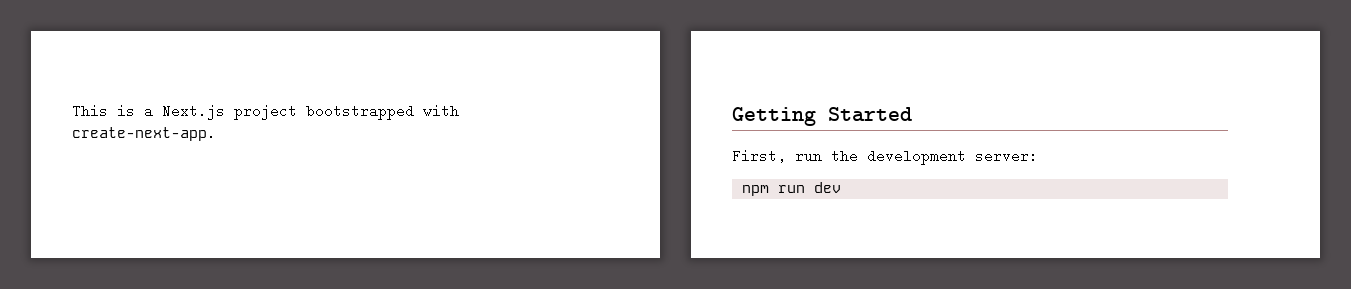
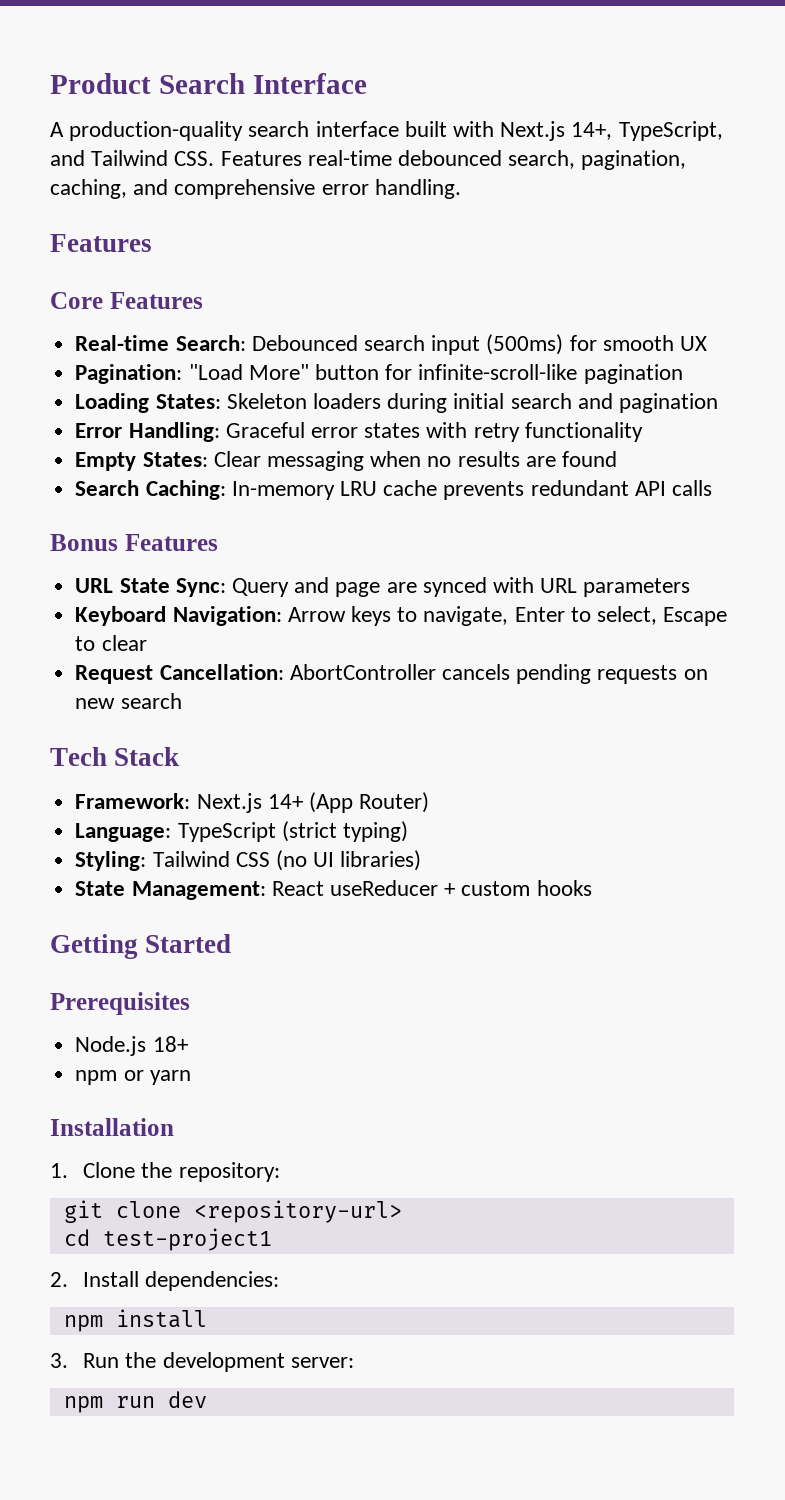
- This is a Next.js project bootstrapped with create-next-app.
+ Product Search Interface
+ A production-quality search interface built with Next.js 14+, TypeScript, and Tailwind CSS. Features real-time debounced search, pagination, caching, and comprehensive error handling.
+ Features
+ Core Features
+ Real-time Search: Debounced search input (500ms) for smooth UX
+ Pagination: "Load More" button for infinite-scroll-like pagination
+ Loading States: Skeleton loaders during initial search and pagination
+ Error Handling: Graceful error states with retry functionality
+ Empty States: Clear messaging when no results are found
+ Search Caching: In-memory LRU cache prevents redundant API calls
+ Bonus Features
+ URL State Sync: Query and page are synced with URL parameters
+ Keyboard Navigation: Arrow keys to navigate, Enter to select, Escape to clear
+ Request Cancellation: AbortController cancels pending requests on new search
+ Tech Stack
+ Framework: Next.js 14+ (App Router)
+ Language: TypeScript (strict typing)
+ Styling: Tailwind CSS (no UI libraries)
+ State Management: React useReducer + custom hooks
  Getting Started
- First, run the development server:
+ Prerequisites
+ Node.js 18+
+ npm or yarn
+ Installation
+ 1. Clone the repository:
+ git clone <repository-url>
+ cd test-project1
+ 2. Install dependencies:
+ npm install
+ 3. Run the development server:

